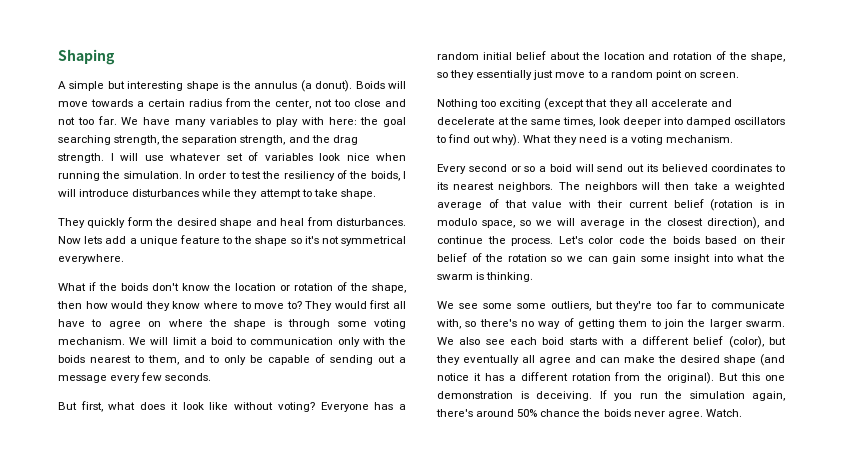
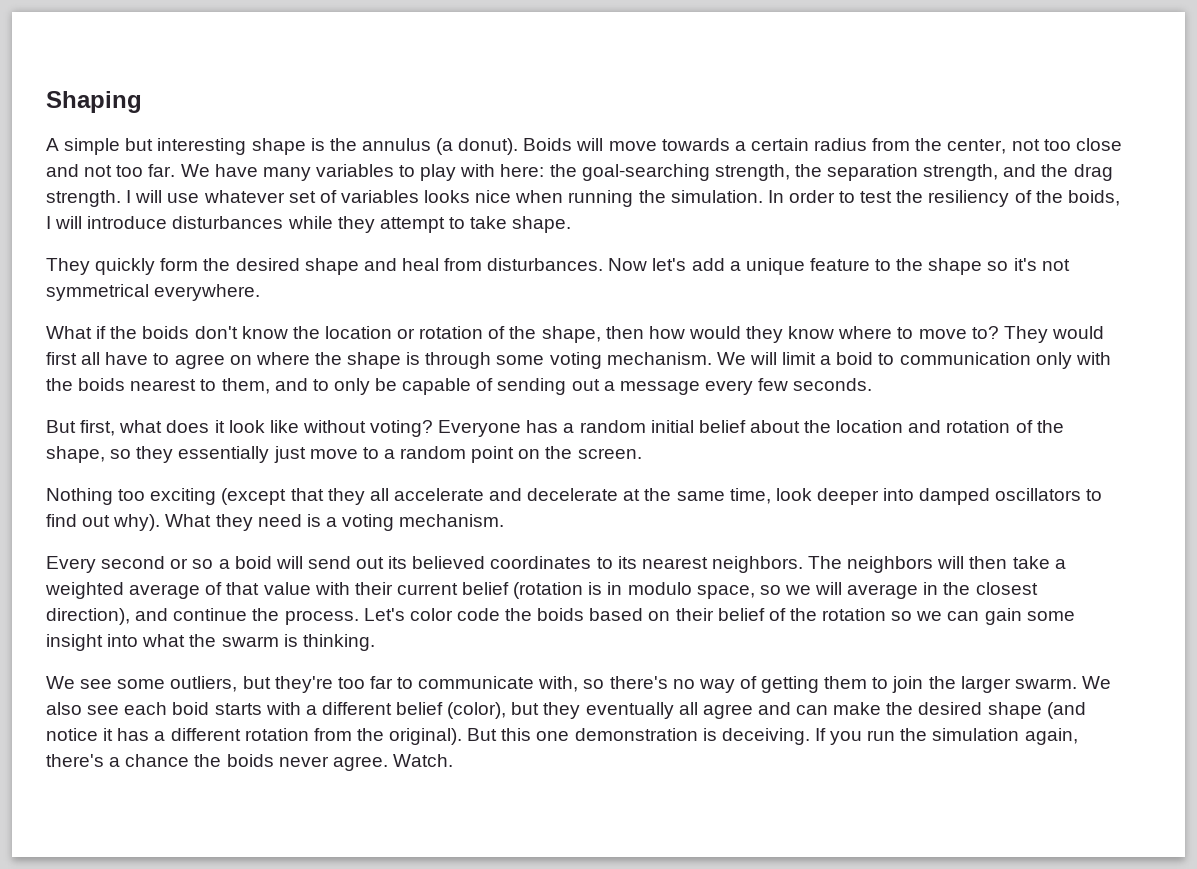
- We have many variables to play with here: the goal searching strength, the separation strength, and the drag strength.
+ We have many variables to play with here: the goal-searching strength, the separation strength, and the drag strength.
- I will use whatever set of variables look nice when running the simulation.
+ I will use whatever set of variables looks nice when running the simulation.
- Now lets add a unique feature to the shape so it's not symmetrical everywhere.
+ Now let's add a unique feature to the shape so it's not symmetrical everywhere.
- Everyone has a random initial belief about the location and rotation of the shape, so they essentially just move to a random point on screen.
+ Everyone has a random initial belief about the location and rotation of the shape, so they essentially just move to a random point on the screen.
- Nothing too exciting (except that they all accelerate and decelerate at the same times, look deeper into damped oscillators to find out why).
+ Nothing too exciting (except that they all accelerate and decelerate at the same time, look deeper into damped oscillators to find out why).
- We see some some outliers, but they're too far to communicate with, so there's no way of getting them to join the larger swarm.
+ We see some outliers, but they're too far to communicate with, so there's no way of getting them to join the larger swarm.
- If you run the simulation again, there's around 50% chance the boids never agree.
+ If you run the simulation again, there's a chance the boids never agree.

